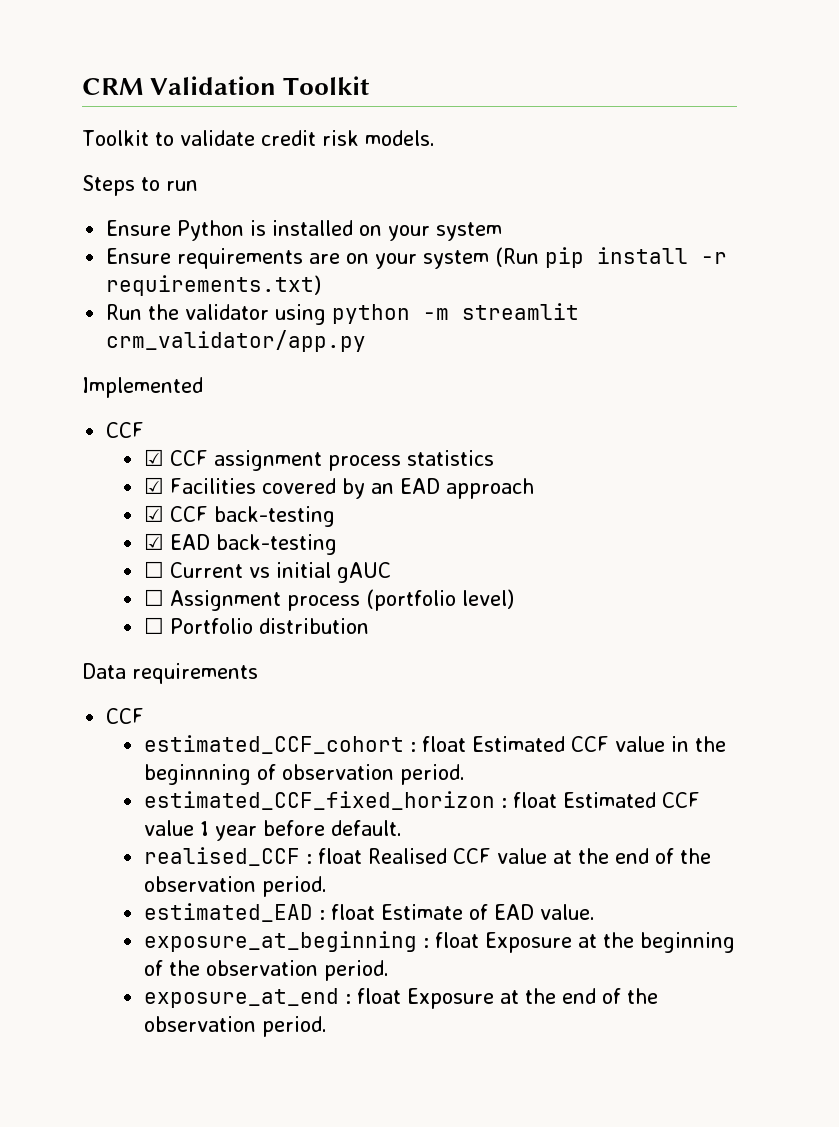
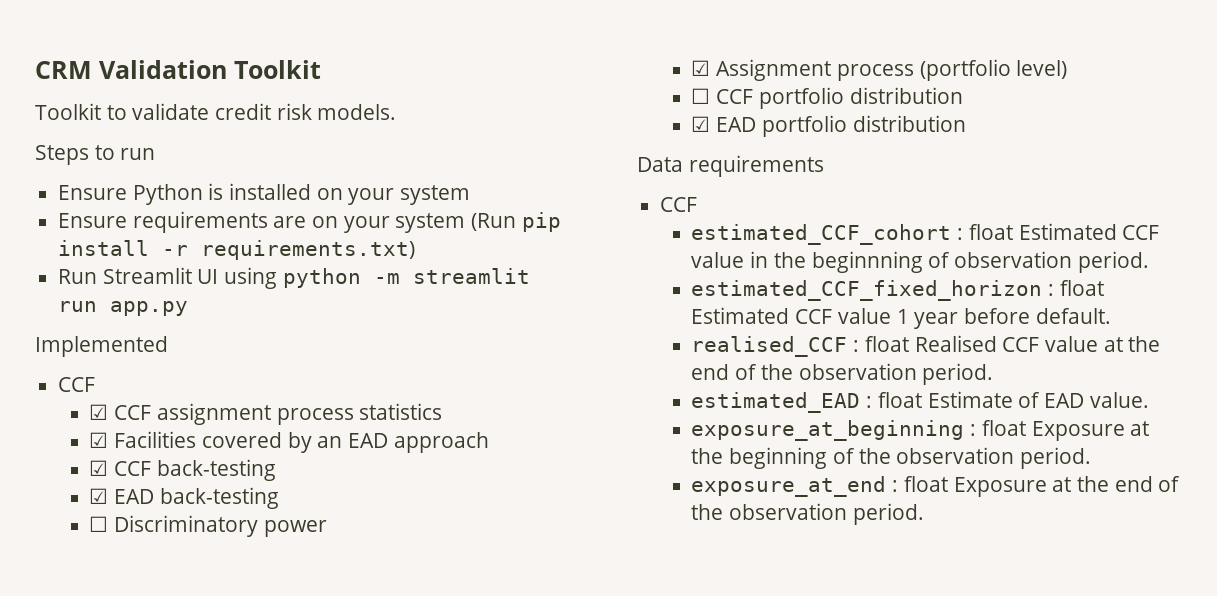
- Run the validator using python -m streamlit crm_validator/app.py
+ Run Streamlit UI using python -m streamlit run app.py
- ☐ Current vs initial gAUC
- ☐ Assignment process (portfolio level)
+ ☐ Discriminatory power
+ ☑ Assignment process (portfolio level)
- ☐ Portfolio distribution
+ ☐ CCF portfolio distribution
+ ☑ EAD portfolio distribution

